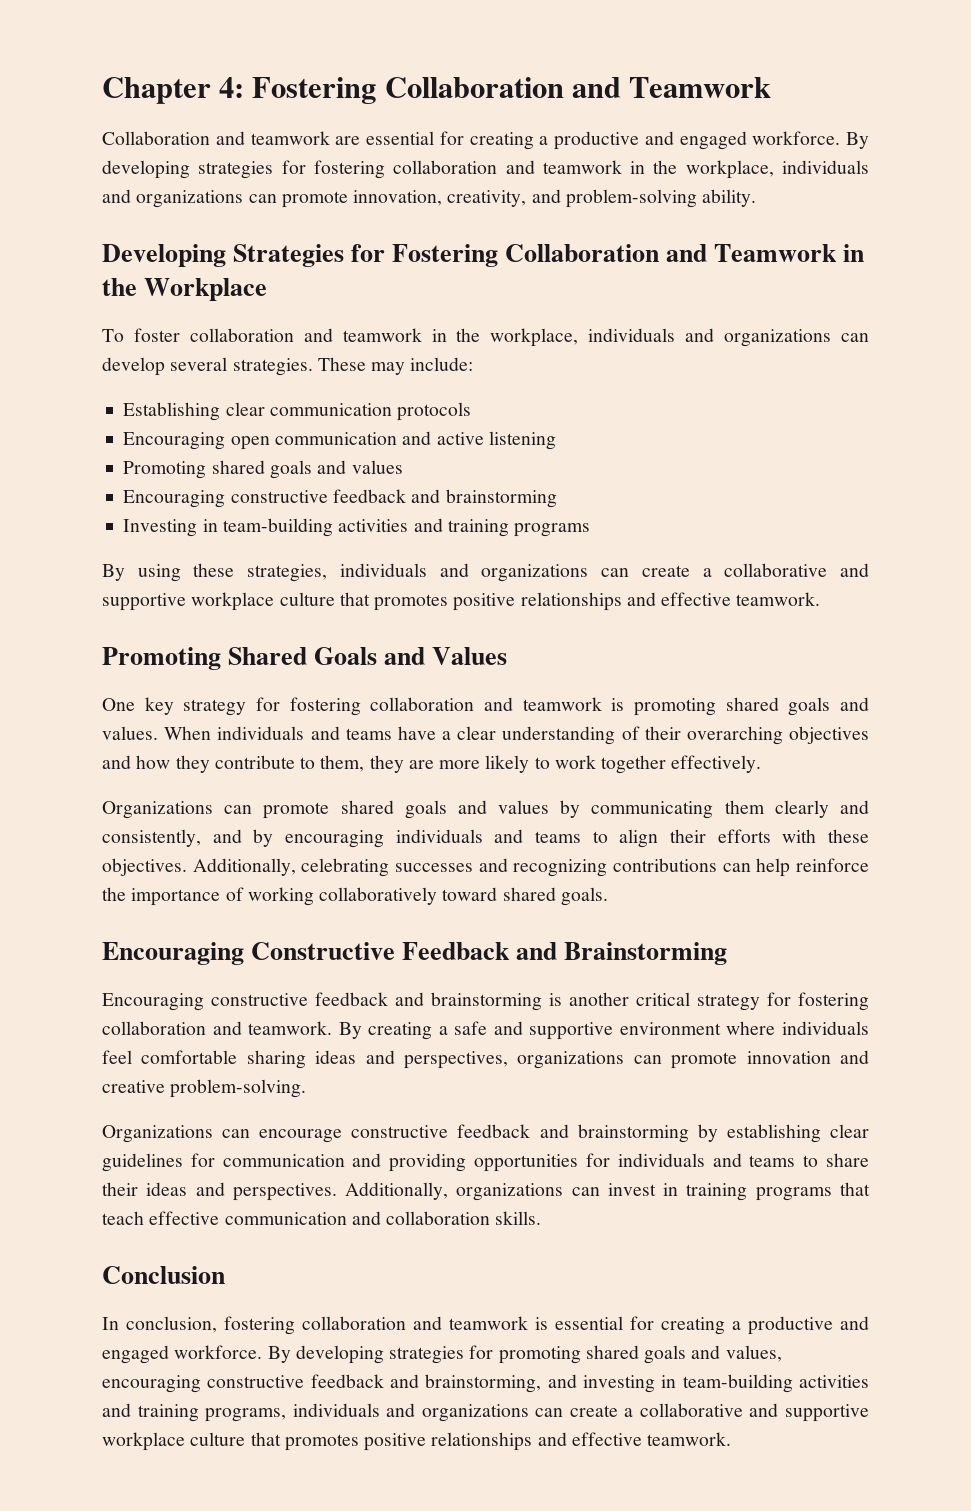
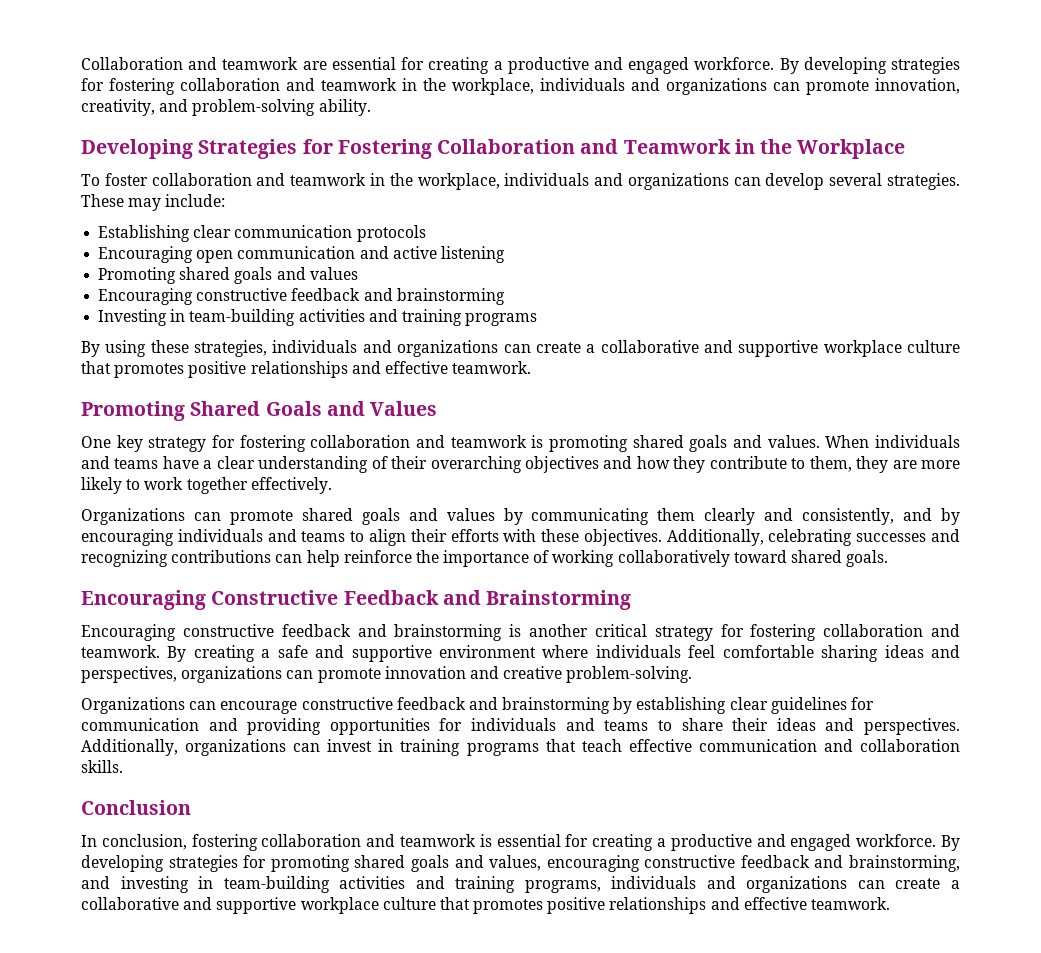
- Chapter 4: Fostering Collaboration and Teamwork

